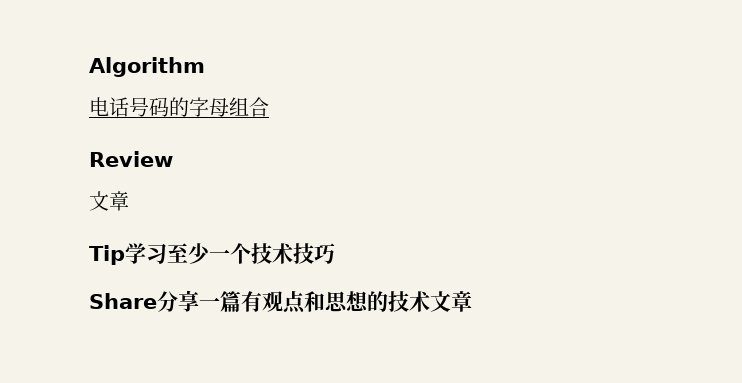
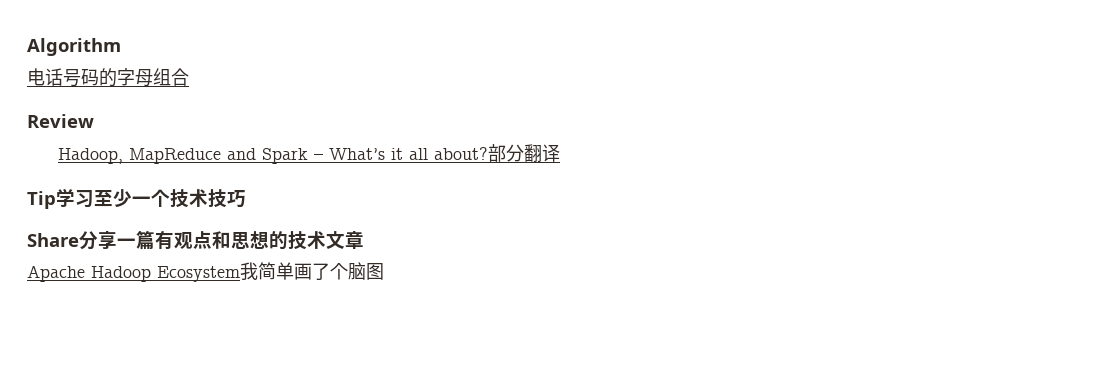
  Review
- 文章
+ Hadoop, MapReduce and Spark – What’s it all about?部分翻译
+ Apache Hadoop Ecosystem我简单画了个脑图

